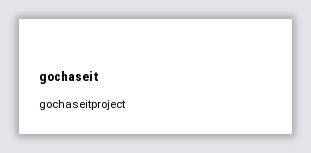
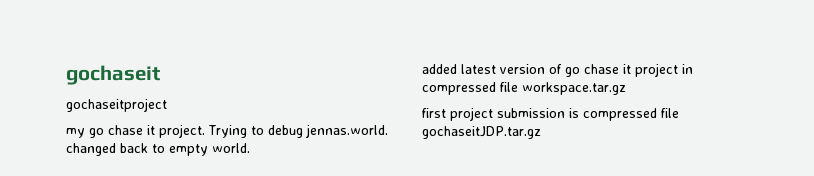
+ my go chase it project. Trying to debug jennas.world. changed back to empty world.
+ added latest version of go chase it project in compressed file workspace.tar.gz
+ first project submission is compressed file gochaseitJDP.tar.gz

